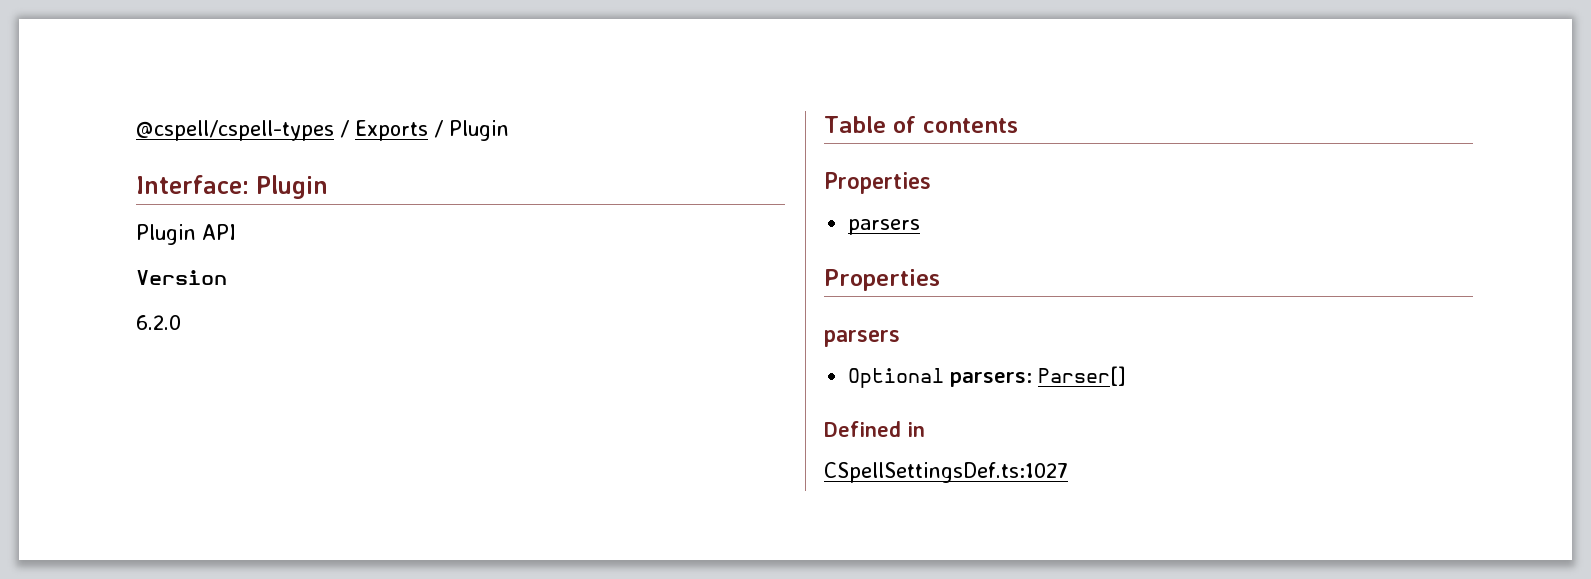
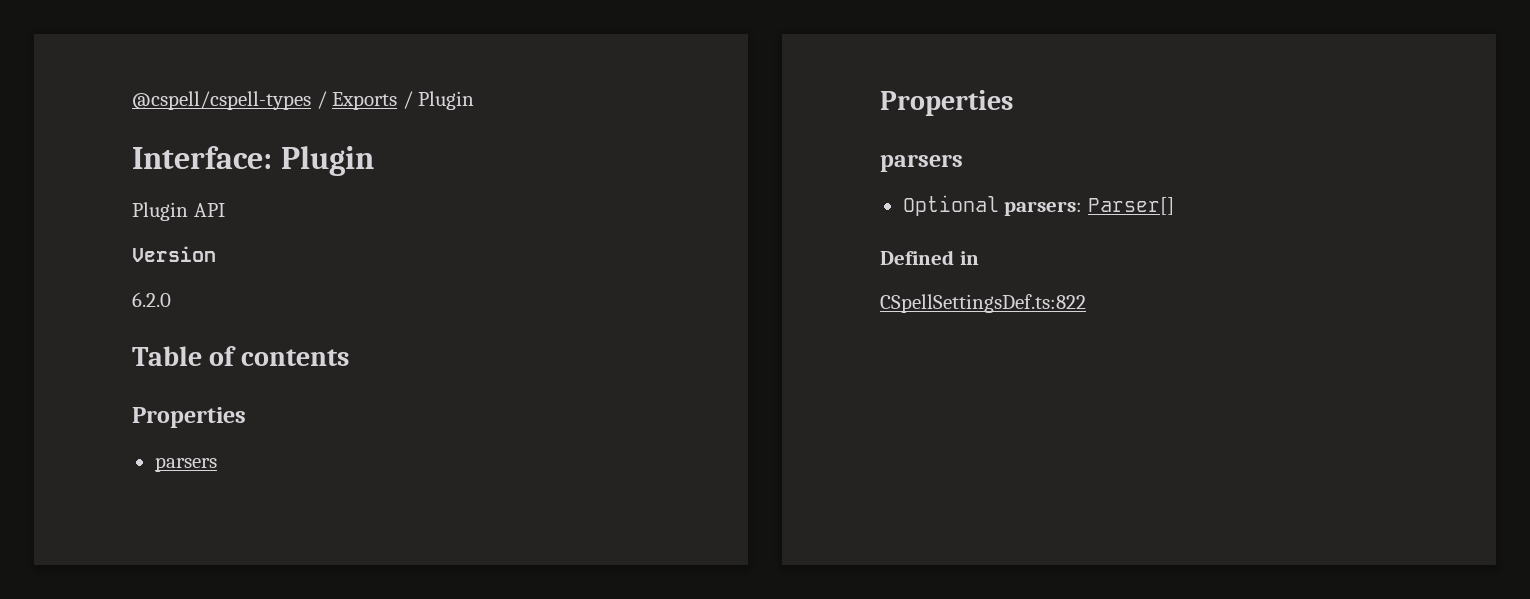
- CSpellSettingsDef.ts:1027
+ CSpellSettingsDef.ts:822

